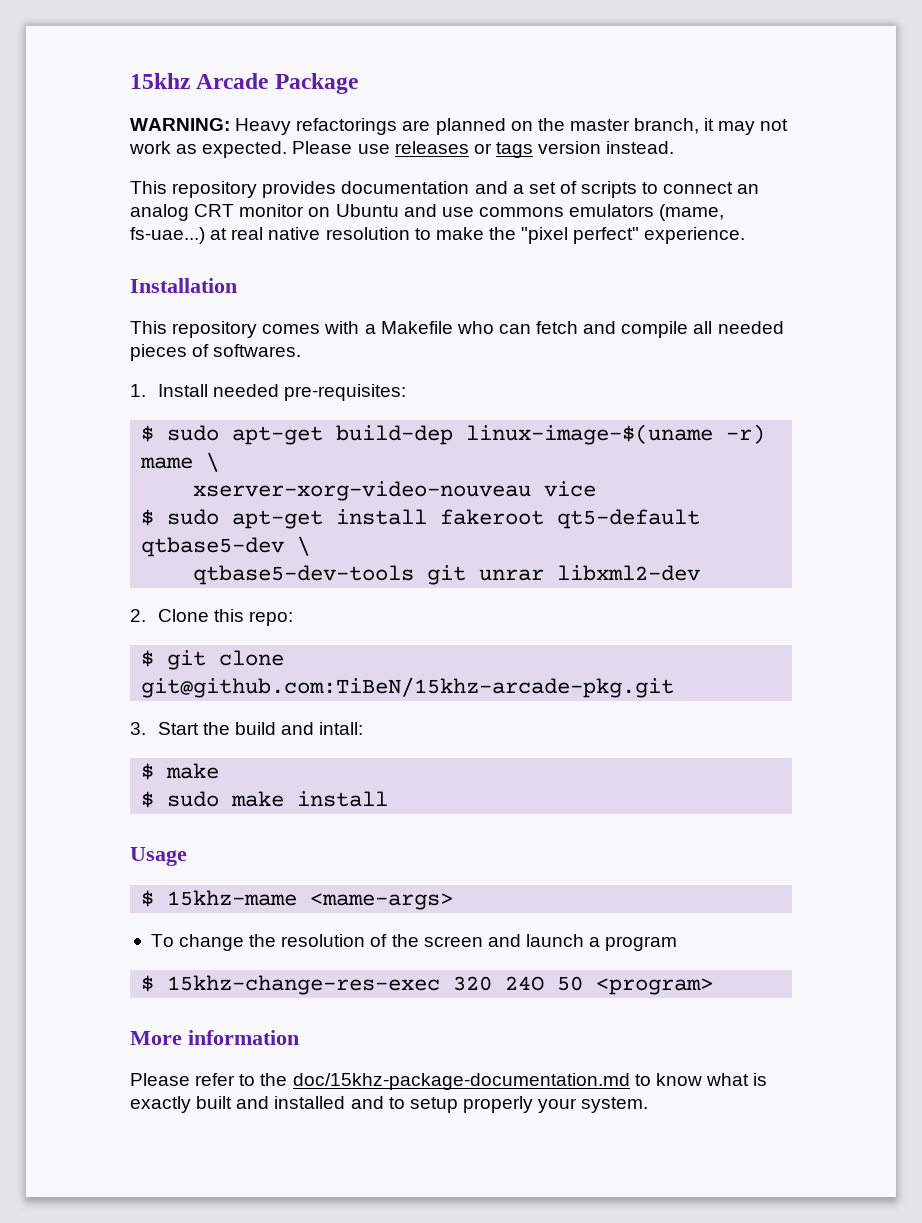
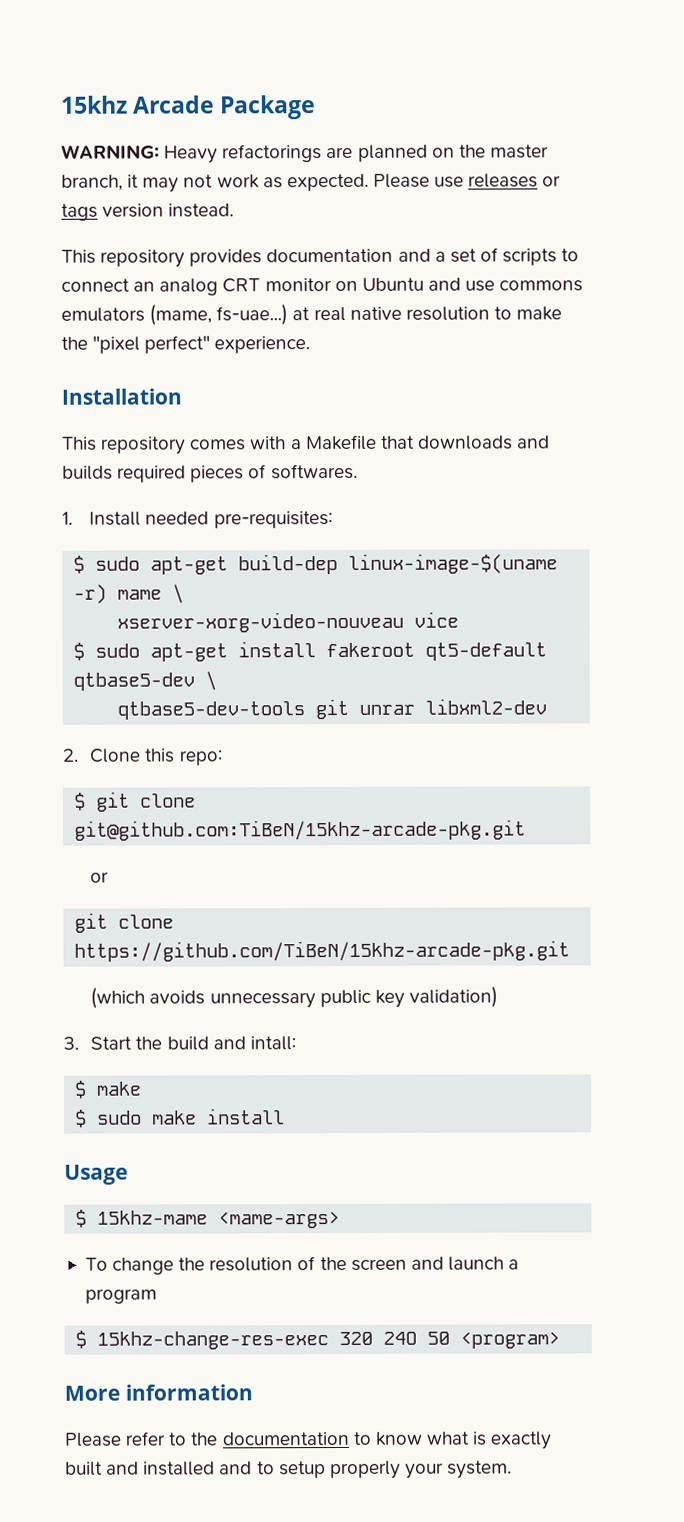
- This repository comes with a Makefile who can fetch and compile all needed pieces of softwares.
+ This repository comes with a Makefile that downloads and builds required pieces of softwares.
  $ git clone git@github.com:TiBeN/15khz-arcade-pkg.git
+ or
+ git clone https://github.com/TiBeN/15khz-arcade-pkg.git
+ (which avoids unnecessary public key validation)
- Please refer to the doc/15khz-package-documentation.md to know what is exactly built and installed and to setup properly your system.
+ Please refer to the documentation to know what is exactly built and installed and to setup properly your system.

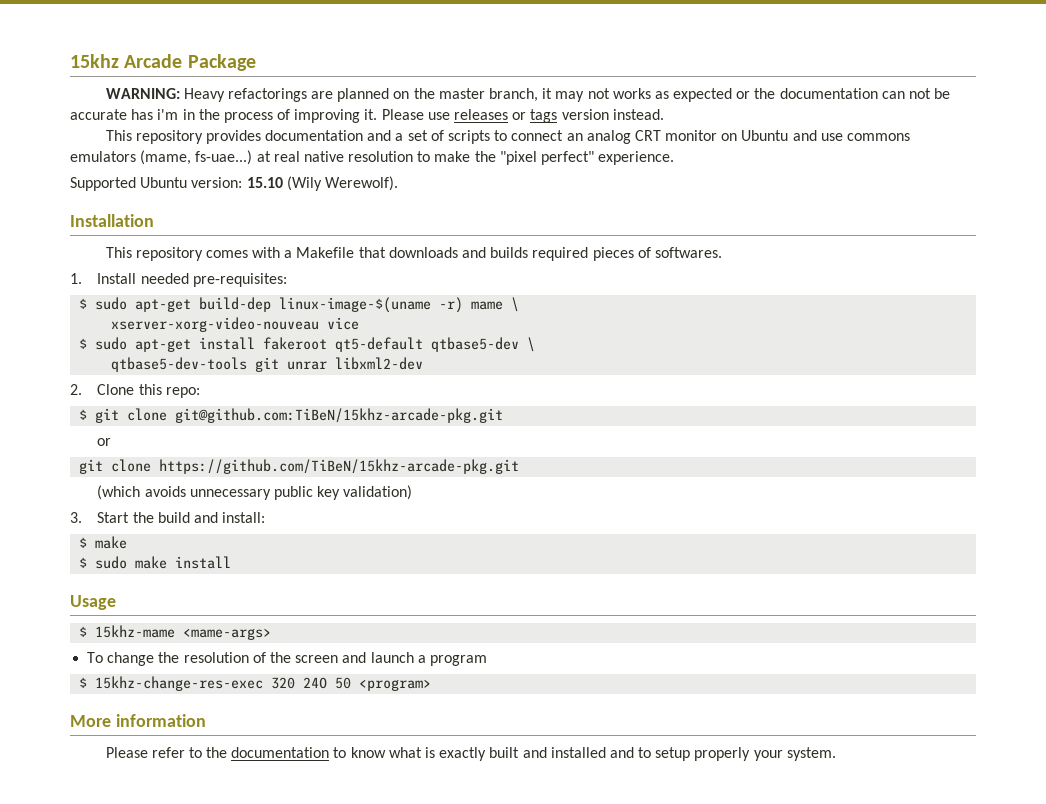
- WARNING: Heavy refactorings are planned on the master branch, it may not work as expected.
+ WARNING: Heavy refactorings are planned on the master branch, it may not works as expected or the documentation can not be accurate has i'm in the process of improving it.
+ Supported Ubuntu version: 15.10 (Wily Werewolf).
- 3. Start the build and intall:
+ 3. Start the build and install:

